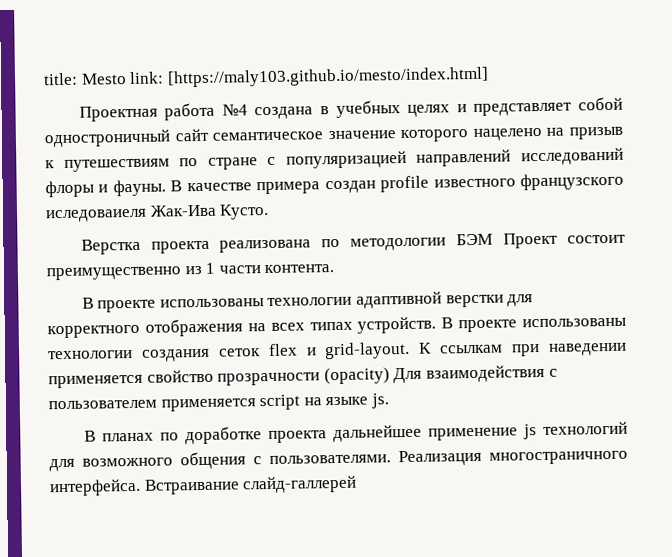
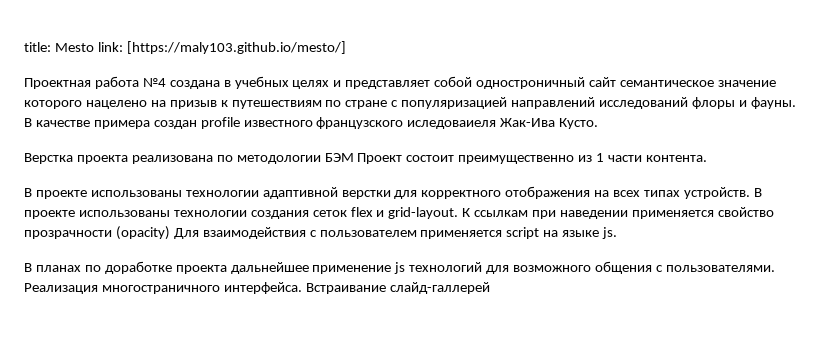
- title: Mesto link: [https://maly103.github.io/mesto/index.html]
+ title: Mesto link: [https://maly103.github.io/mesto/]

